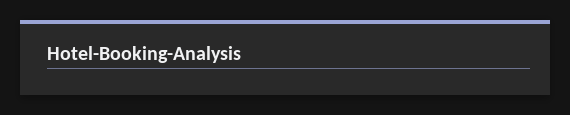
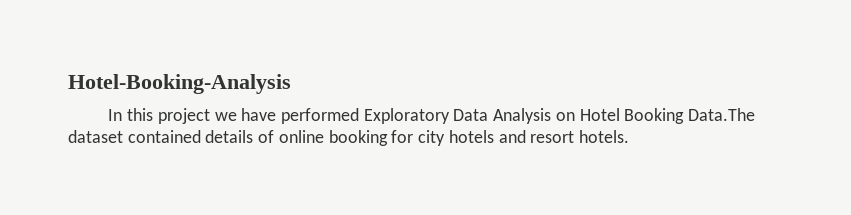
+ In this project we have performed Exploratory Data Analysis on Hotel Booking Data.The dataset contained details of online booking for city hotels and resort hotels.

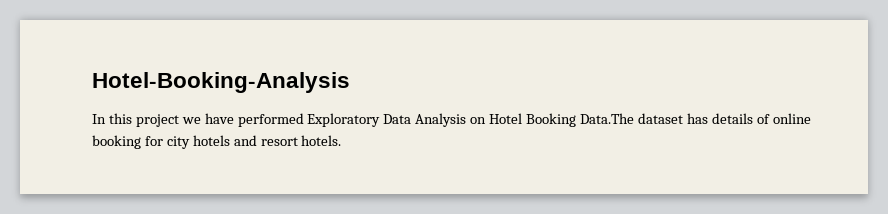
- In this project we have performed Exploratory Data Analysis on Hotel Booking Data.The dataset contained details of online booking for city hotels and resort hotels.
+ In this project we have performed Exploratory Data Analysis on Hotel Booking Data.The dataset has details of online booking for city hotels and resort hotels.

